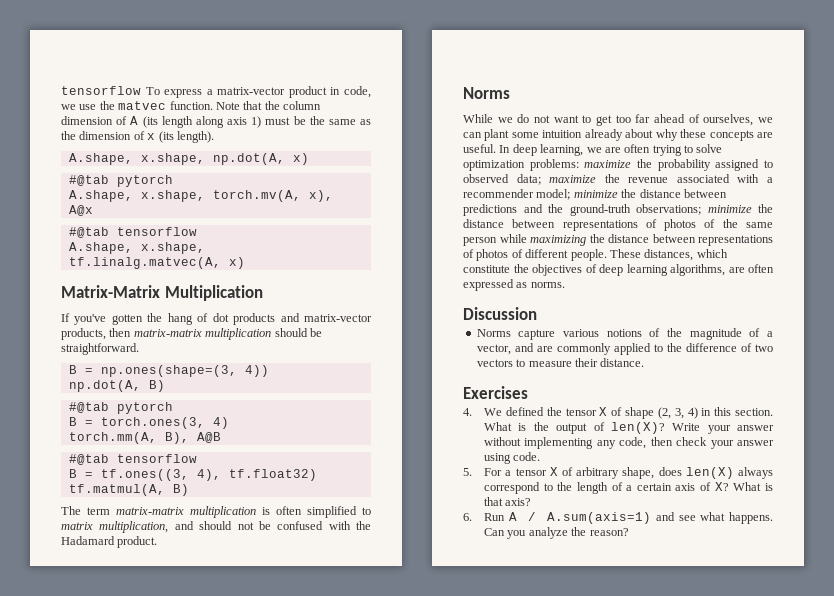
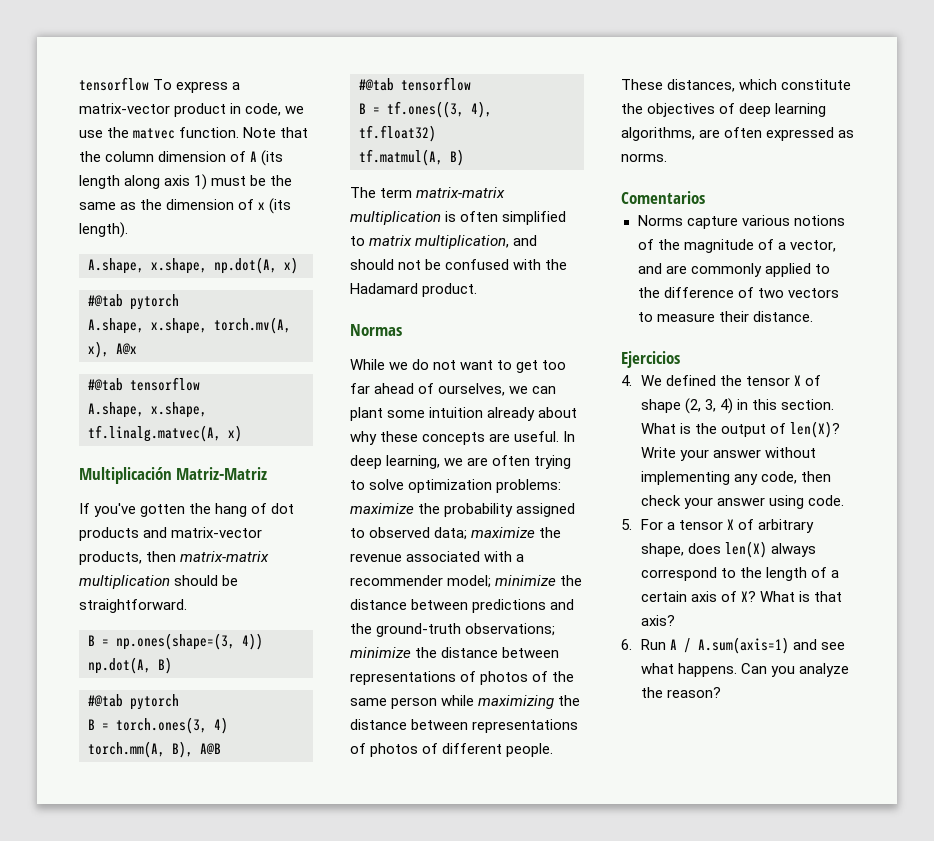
- Matrix-Matrix Multiplication
+ Multiplicación Matriz-Matriz
  The term matrix-matrix multiplication is often simplified to matrix multiplication, and should not be confused with the Hadamard product.
- Norms
+ Normas
- Discussion
+ Comentarios
- Exercises
+ Ejercicios

